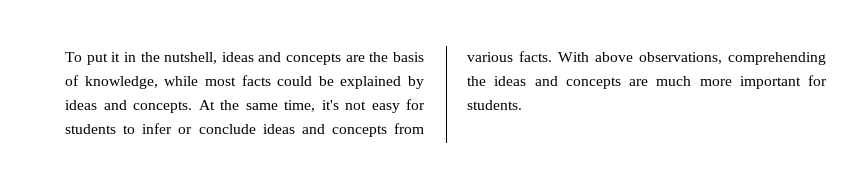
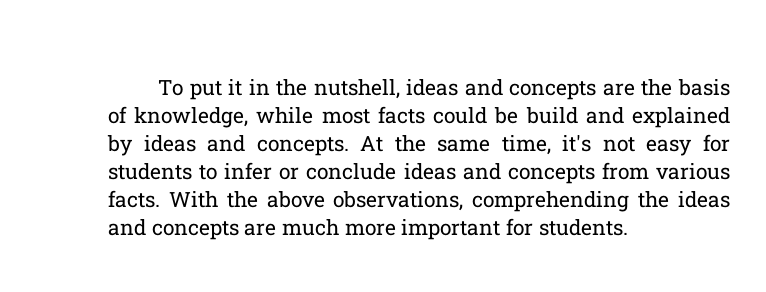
- To put it in the nutshell, ideas and concepts are the basis of knowledge, while most facts could be explained by ideas and concepts.
+ To put it in the nutshell, ideas and concepts are the basis of knowledge, while most facts could be build and explained by ideas and concepts.
- With above observations, comprehending the ideas and concepts are much more important for students.
+ With the above observations, comprehending the ideas and concepts are much more important for students.

